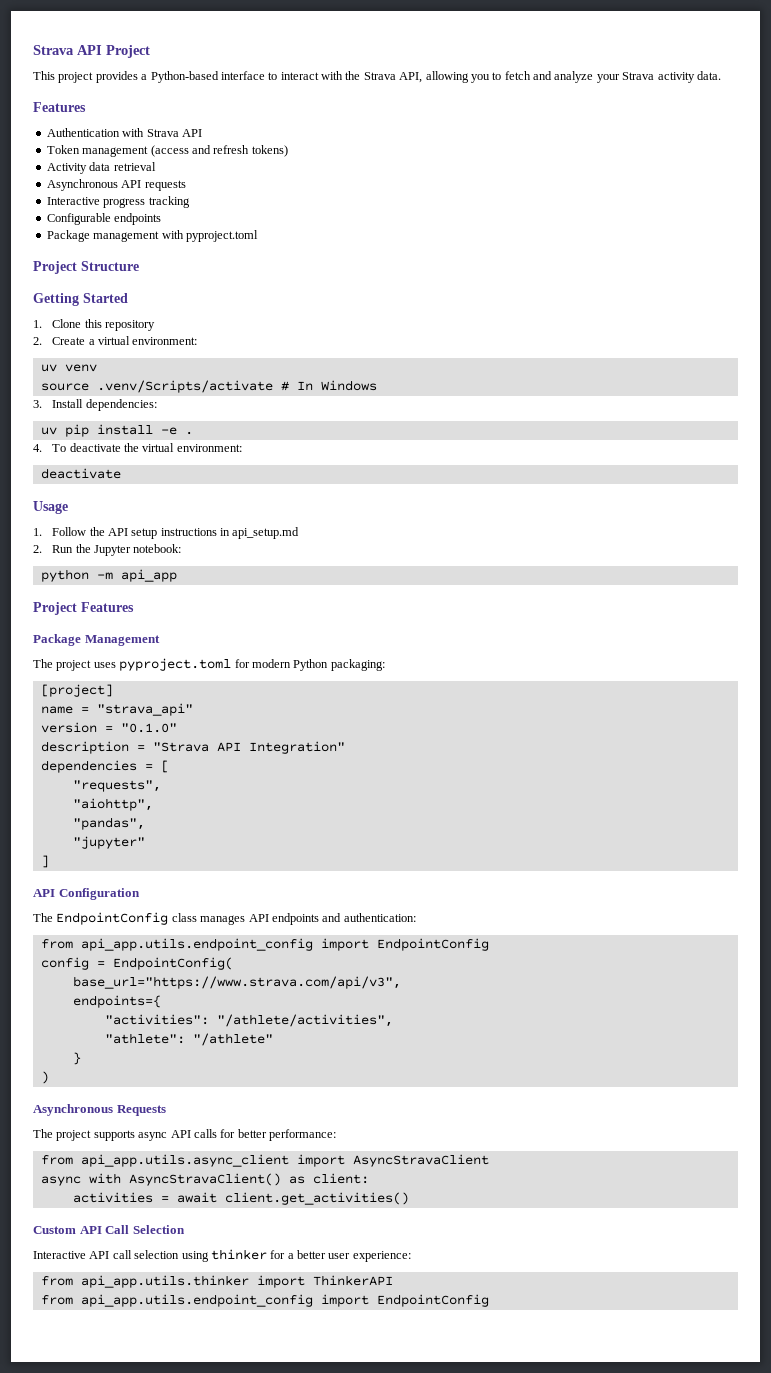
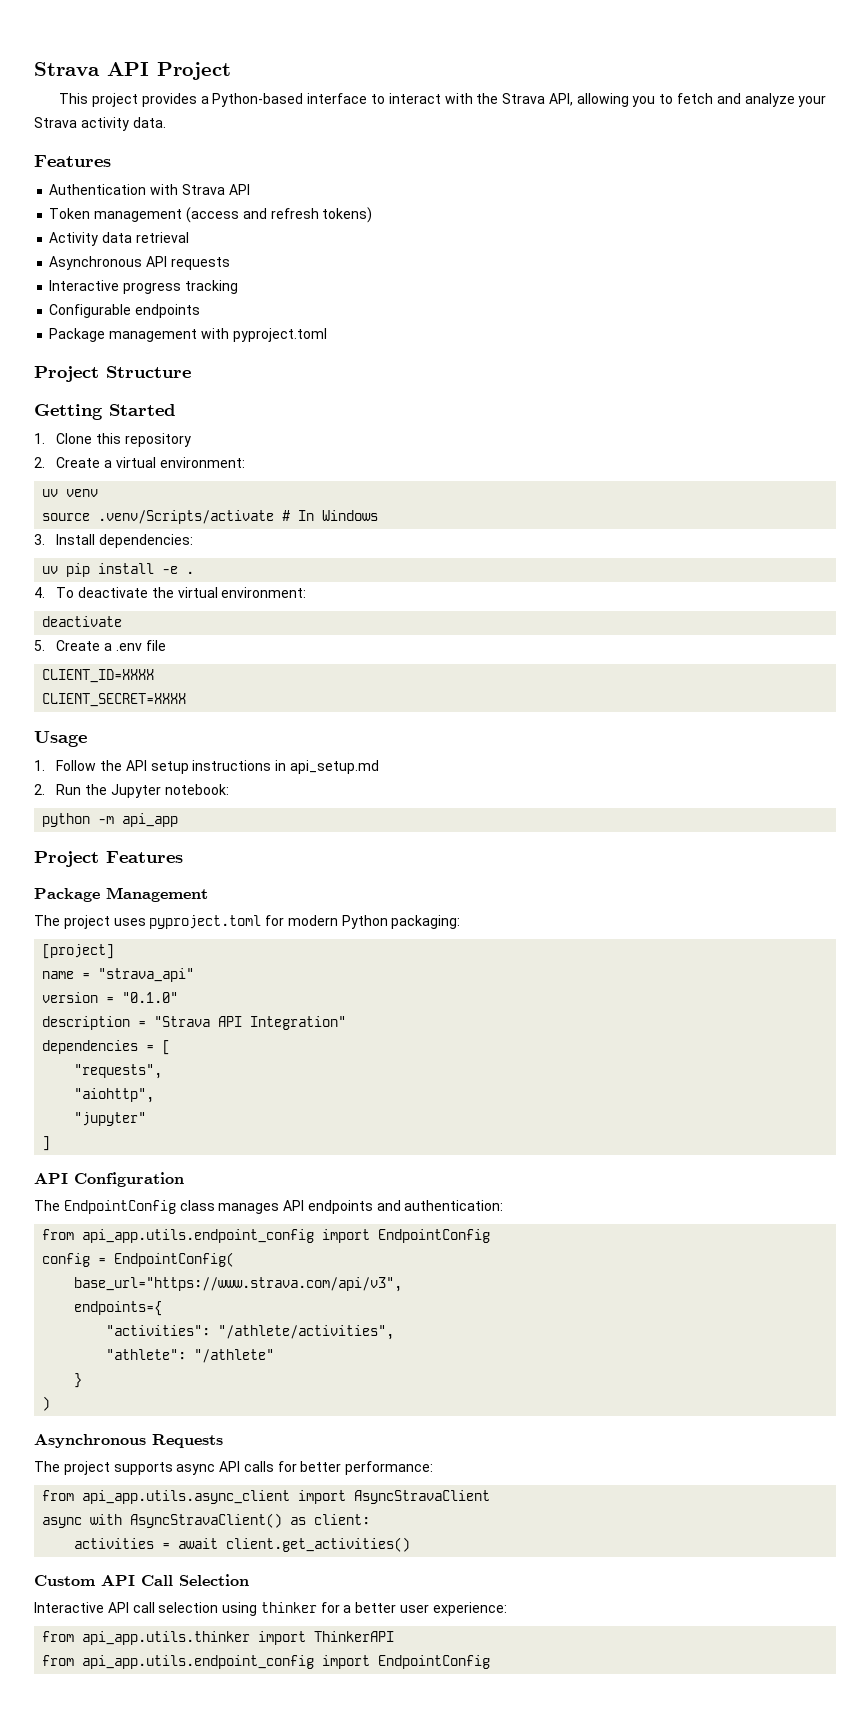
+ 5. Create a .env file
+ CLIENT_ID=XXXX
+ CLIENT_SECRET=XXXX
- "pandas",

